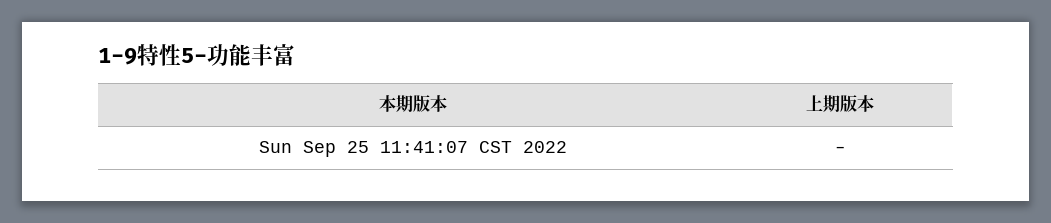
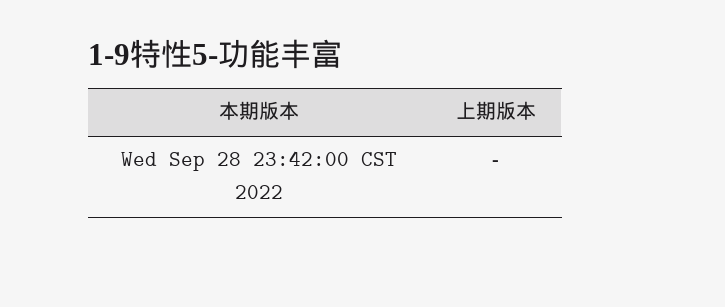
- Sun Sep 25 11:41:07 CST 2022 | -
+ Wed Sep 28 23:42:00 CST 2022 | -

